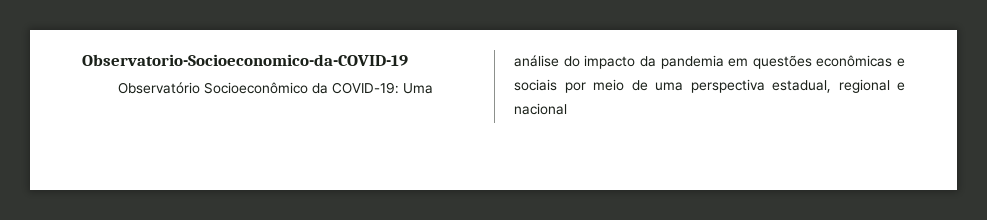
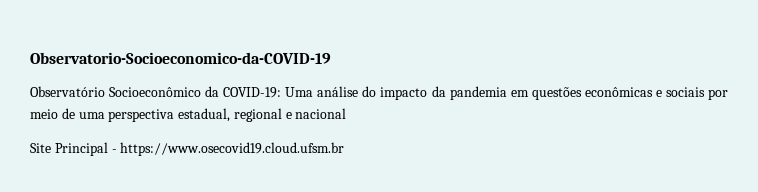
+ Site Principal - https://www.osecovid19.cloud.ufsm.br

